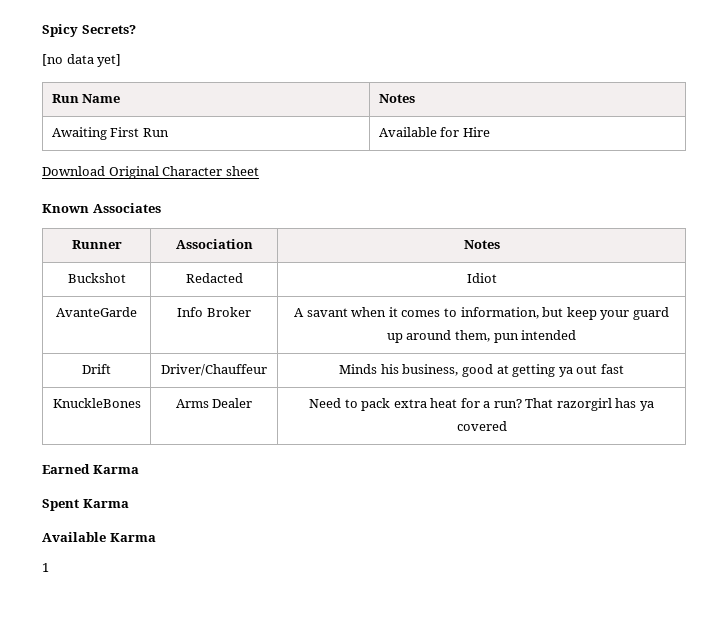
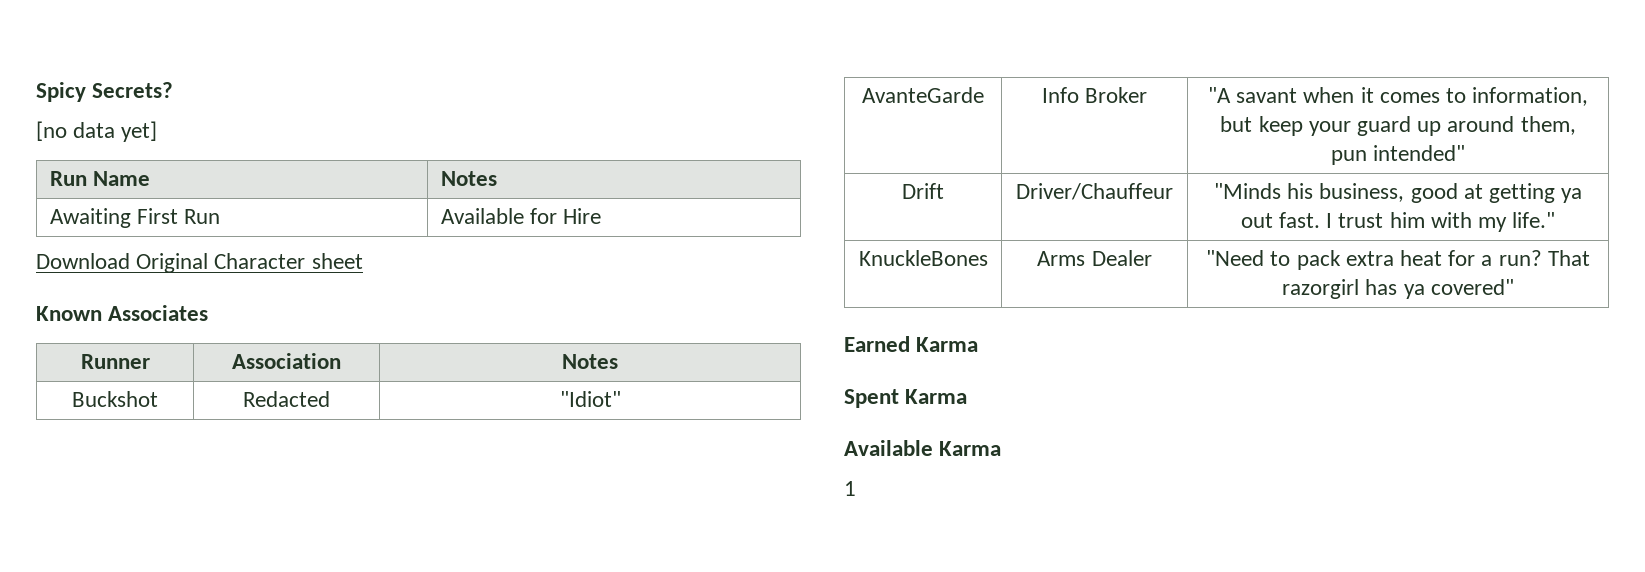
- Buckshot | Redacted | Idiot
+ Buckshot | Redacted | "Idiot"
- AvanteGarde | Info Broker | A savant when it comes to information, but keep your guard up around them, pun intended
+ AvanteGarde | Info Broker | "A savant when it comes to information, but keep your guard up around them, pun intended"
- Drift | Driver/Chauffeur | Minds his business, good at getting ya out fast
+ Drift | Driver/Chauffeur | "Minds his business, good at getting ya out fast. I trust him with my life."
- KnuckleBones | Arms Dealer | Need to pack extra heat for a run? That razorgirl has ya covered
+ KnuckleBones | Arms Dealer | "Need to pack extra heat for a run? That razorgirl has ya covered"

